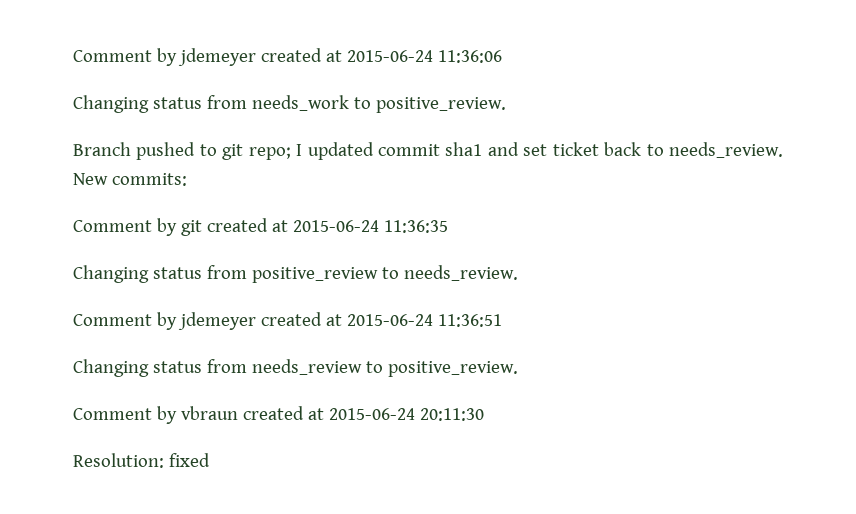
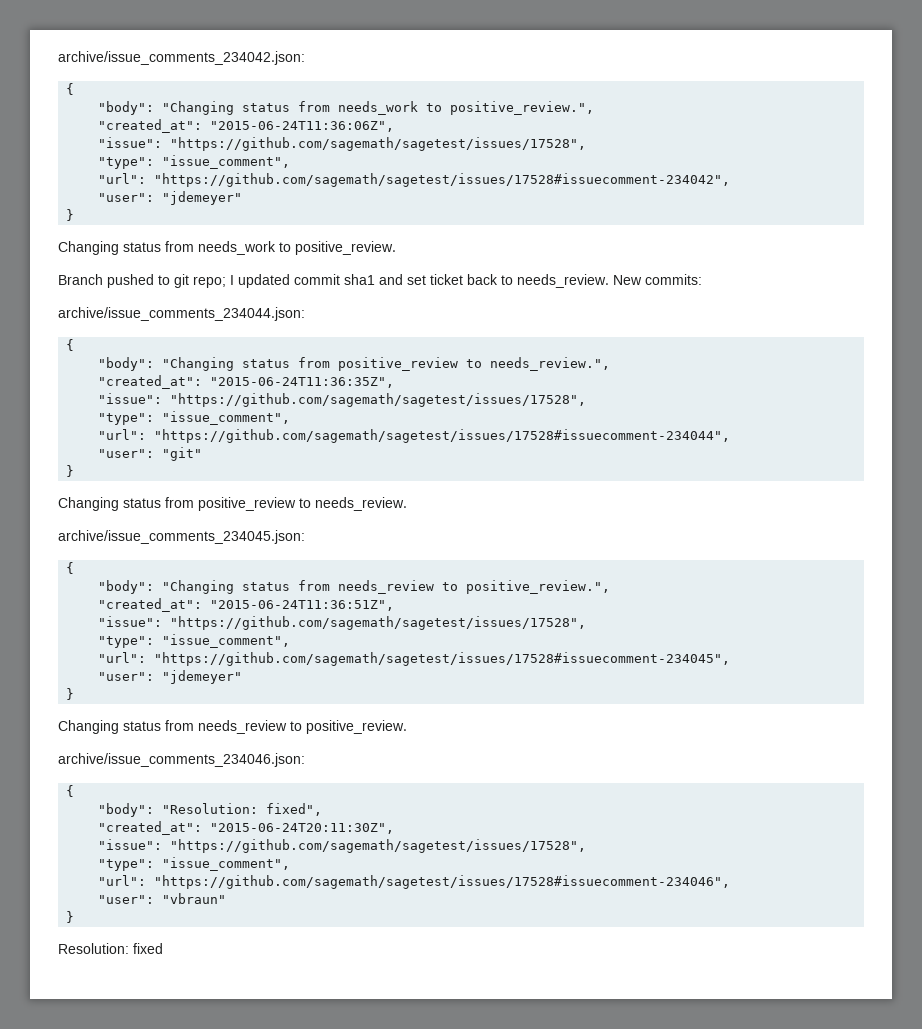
- Comment by jdemeyer created at 2015-06-24 11:36:06
+ archive/issue_comments_234042.json:
+ {
+ "body": "Changing status from needs_work to positive_review.",
+ "created_at": "2015-06-24T11:36:06Z",
+ "issue": "https://github.com/sagemath/sagetest/issues/17528",
+ "type": "issue_comment",
+ "url": "https://github.com/sagemath/sagetest/issues/17528#issuecomment-234042",
+ "user": "jdemeyer"
+ }
- Comment by git created at 2015-06-24 11:36:35
+ archive/issue_comments_234044.json:
+ {
+ "body": "Changing status from positive_review to needs_review.",
+ "created_at": "2015-06-24T11:36:35Z",
+ "issue": "https://github.com/sagemath/sagetest/issues/17528",
+ "type": "issue_comment",
+ "url": "https://github.com/sagemath/sagetest/issues/17528#issuecomment-234044",
+ "user": "git"
+ }
- Comment by jdemeyer created at 2015-06-24 11:36:51
+ archive/issue_comments_234045.json:
+ {
+ "body": "Changing status from needs_review to positive_review.",
+ "created_at": "2015-06-24T11:36:51Z",
+ "issue": "https://github.com/sagemath/sagetest/issues/17528",
+ "type": "issue_comment",
+ "url": "https://github.com/sagemath/sagetest/issues/17528#issuecomment-234045",
+ "user": "jdemeyer"
+ }
- Comment by vbraun created at 2015-06-24 20:11:30
+ archive/issue_comments_234046.json:
+ {
+ "body": "Resolution: fixed",
+ "created_at": "2015-06-24T20:11:30Z",
+ "issue": "https://github.com/sagemath/sagetest/issues/17528",
+ "type": "issue_comment",
+ "url": "https://github.com/sagemath/sagetest/issues/17528#issuecomment-234046",
+ "user": "vbraun"
+ }

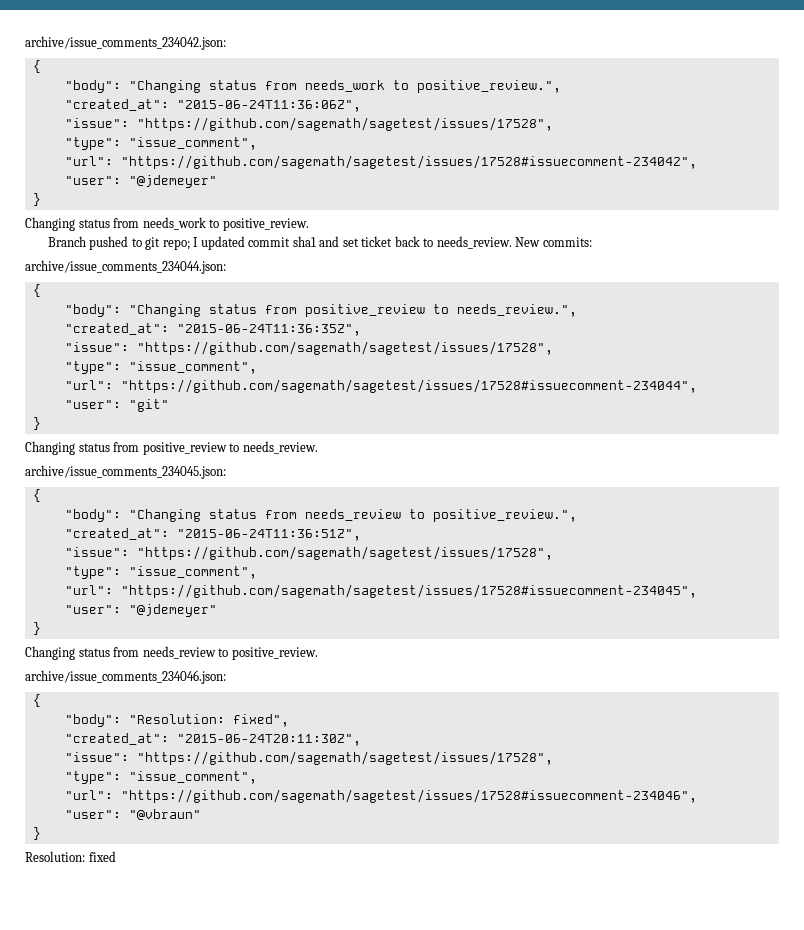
  "url": "https://github.com/sagemath/sagetest/issues/17528#issuecomment-234042",
- "user": "jdemeyer"
+ "user": "@jdemeyer"
  "url": "https://github.com/sagemath/sagetest/issues/17528#issuecomment-234045",
- "user": "jdemeyer"
+ "user": "@jdemeyer"
- "user": "vbraun"
+ "user": "@vbraun"

